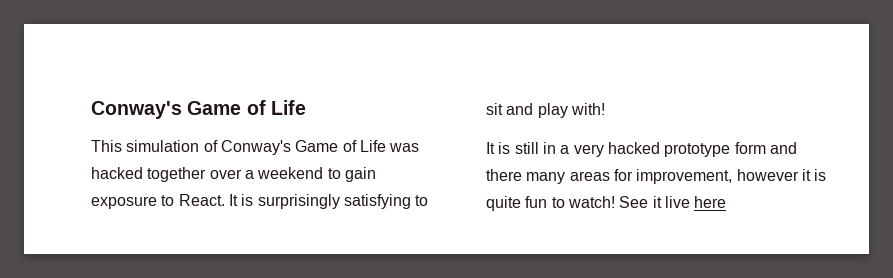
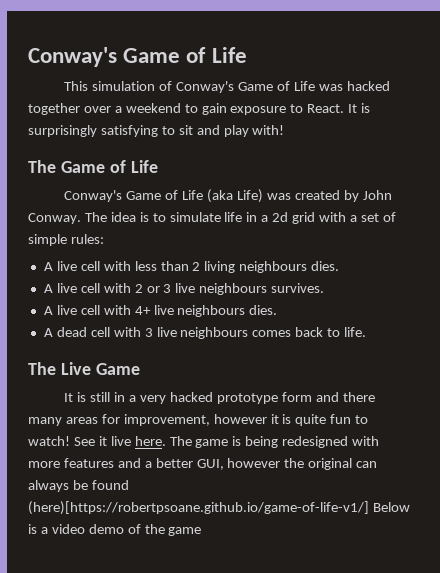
+ The Game of Life
+ Conway's Game of Life (aka Life) was created by John Conway. The idea is to simulate life in a 2d grid with a set of simple rules:
+ A live cell with less than 2 living neighbours dies.
+ A live cell with 2 or 3 live neighbours survives.
+ A live cell with 4+ live neighbours dies.
+ A dead cell with 3 live neighbours comes back to life.
+ The Live Game
- See it live here
+ See it live here. The game is being redesigned with more features and a better GUI, however the original can always be found (here)[https://robertpsoane.github.io/game-of-life-v1/] Below is a video demo of the game

